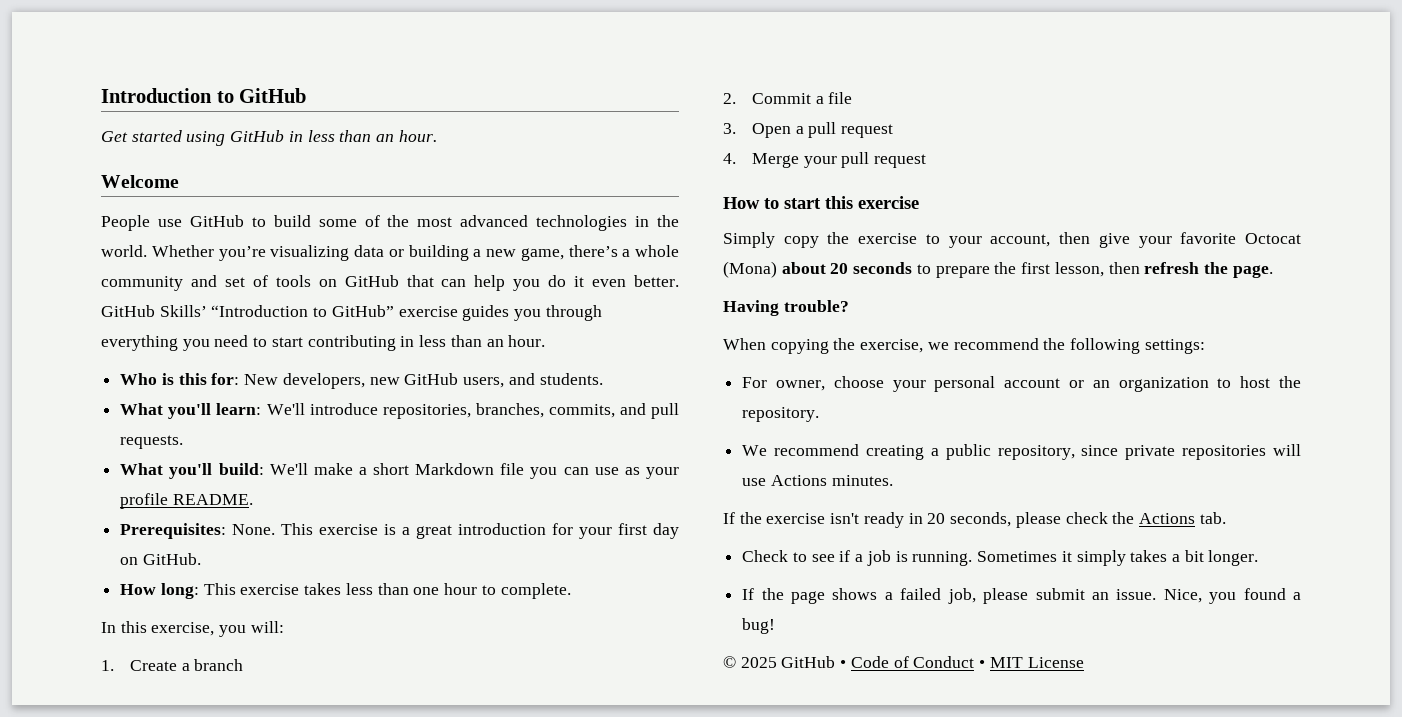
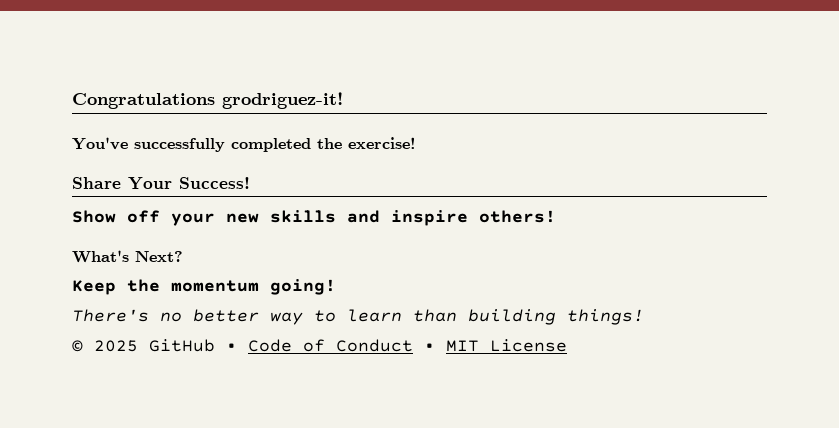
- Introduction to GitHub
- Get started using GitHub in less than an hour.
- Welcome
- People use GitHub to build some of the most advanced technologies in the world. Whether you’re visualizing data or building a new game, there’s a whole community and set of tools on GitHub that can help you do it even better. GitHub Skills’ “Introduction to GitHub” exercise guides you through everything you need to start contributing in less than an hour.
- Who is this for: New developers, new GitHub users, and students.
- What you'll learn: We'll introduce repositories, branches, commits, and pull requests.
- What you'll build: We'll make a short Markdown file you can use as your profile README.
- Prerequisites: None. This exercise is a great introduction for your first day on GitHub.
- How long: This exercise takes less than one hour to complete.
- In this exercise, you will:
- 1. Create a branch
- 2. Commit a file
- 3. Open a pull request
- 4. Merge your pull request
- How to start this exercise
- Simply copy the exercise to your account, then give your favorite Octocat (Mona) about 20 seconds to prepare the first lesson, then refresh the page.
- Having trouble?
- When copying the exercise, we recommend the following settings:
- For owner, choose your personal account or an organization to host the repository.
- We recommend creating a public repository, since private repositories will use Actions minutes.
- If the exercise isn't ready in 20 seconds, please check the Actions tab.
- Check to see if a job is running. Sometimes it simply takes a bit longer.
- If the page shows a failed job, please submit an issue. Nice, you found a bug!
+ Congratulations grodriguez-it!
+ You've successfully completed the exercise!
+ Share Your Success!
+ Show off your new skills and inspire others!
+ What's Next?
+ Keep the momentum going!
+ There's no better way to learn than building things!

